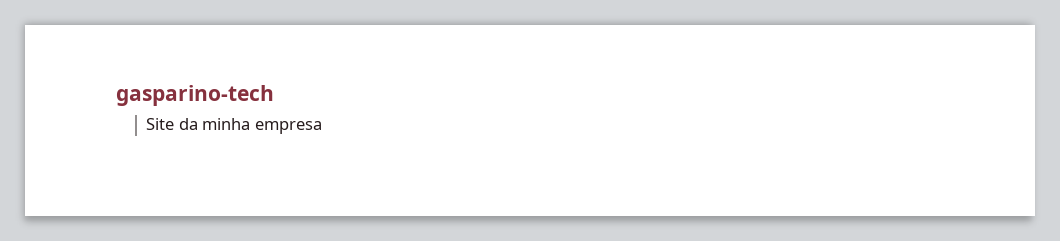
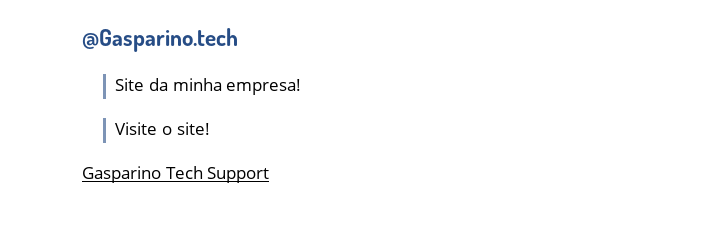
- gasparino-tech
+ @Gasparino.tech
- Site da minha empresa
+ Site da minha empresa!
+ Visite o site!
+ Gasparino Tech Support

